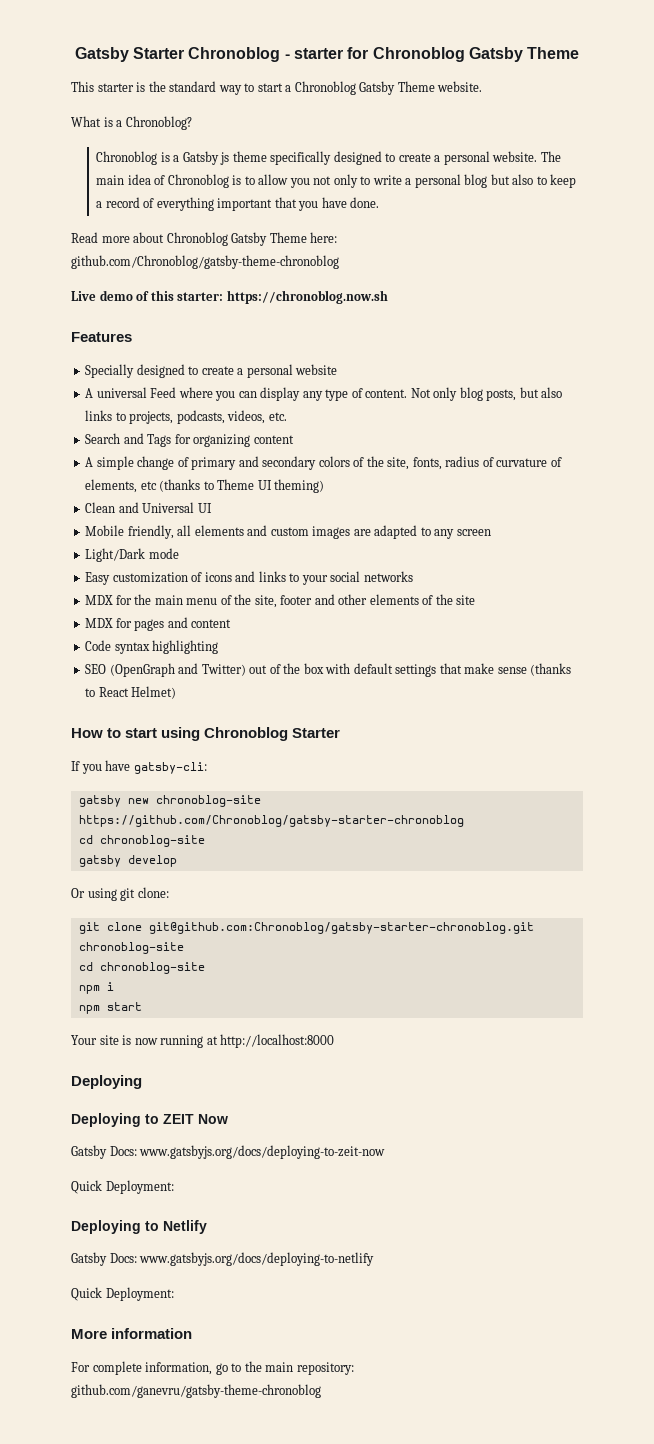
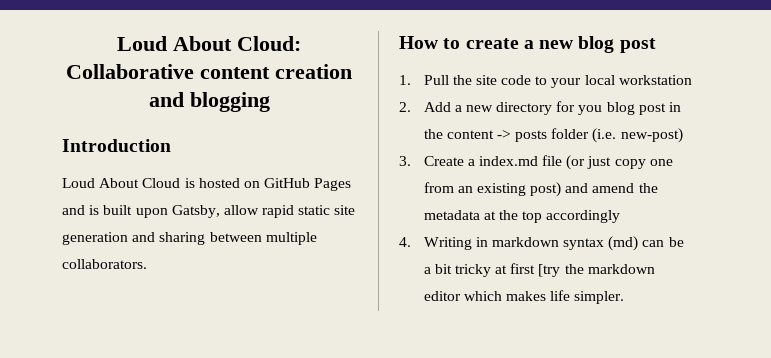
- Gatsby Starter Chronoblog - starter for Chronoblog Gatsby Theme
- This starter is the standard way to start a Chronoblog Gatsby Theme website.
- What is a Chronoblog?
- Chronoblog is a Gatsby js theme specifically designed to create a personal website. The main idea of Chronoblog is to allow you not only to write a personal blog but also to keep a record of everything important that you have done.
- Read more about Chronoblog Gatsby Theme here: github.com/Chronoblog/gatsby-theme-chronoblog
- Live demo of this starter: https://chronoblog.now.sh
- Features
- Specially designed to create a personal website
- A universal Feed where you can display any type of content. Not only blog posts, but also links to projects, podcasts, videos, etc.
- Search and Tags for organizing content
- A simple change of primary and secondary colors of the site, fonts, radius of curvature of elements, etc (thanks to Theme UI theming)
- Clean and Universal UI
- Mobile friendly, all elements and custom images are adapted to any screen
- Light/Dark mode
- Easy customization of icons and links to your social networks
- MDX for the main menu of the site, footer and other elements of the site
- MDX for pages and content
- Code syntax highlighting
- SEO (OpenGraph and Twitter) out of the box with default settings that make sense (thanks to React Helmet)
- How to start using Chronoblog Starter
- If you have gatsby-cli:
- gatsby new chronoblog-site https://github.com/Chronoblog/gatsby-starter-chronoblog
- cd chronoblog-site
- gatsby develop
- Or using git clone:
- git clone git@github.com:Chronoblog/gatsby-starter-chronoblog.git chronoblog-site
- cd chronoblog-site
- npm i
- npm start
- Your site is now running at http://localhost:8000
- Deploying
- Deploying to ZEIT Now
- Gatsby Docs: www.gatsbyjs.org/docs/deploying-to-zeit-now
- Quick Deployment:
- Deploying to Netlify
- Gatsby Docs: www.gatsbyjs.org/docs/deploying-to-netlify
- Quick Deployment:
- More information
- For complete information, go to the main repository: github.com/ganevru/gatsby-theme-chronoblog
+ Loud About Cloud: Collaborative content creation and blogging
+ Introduction
+ Loud About Cloud is hosted on GitHub Pages and is built upon Gatsby, allow rapid static site generation and sharing between multiple collaborators.
+ How to create a new blog post
+ 1. Pull the site code to your local workstation
+ 2. Add a new directory for you blog post in the content -> posts folder (i.e. new-post)
+ 3. Create a index.md file (or just copy one from an existing post) and amend the metadata at the top accordingly
+ 4. Writing in markdown syntax (md) can be a bit tricky at first [try the markdown editor which makes life simpler.

